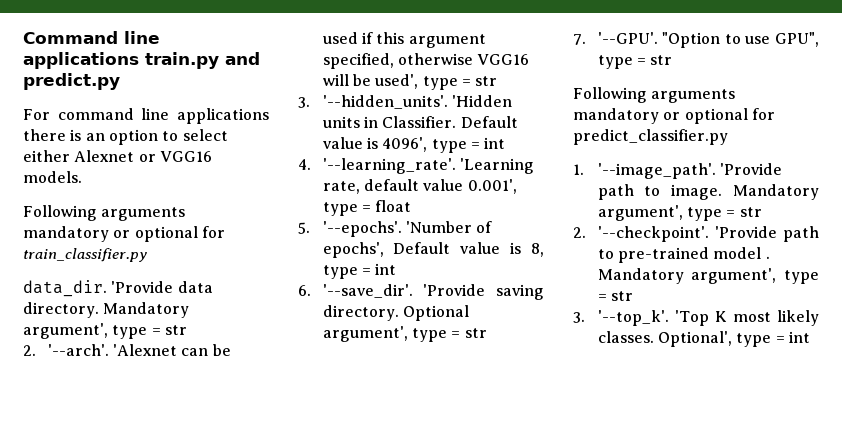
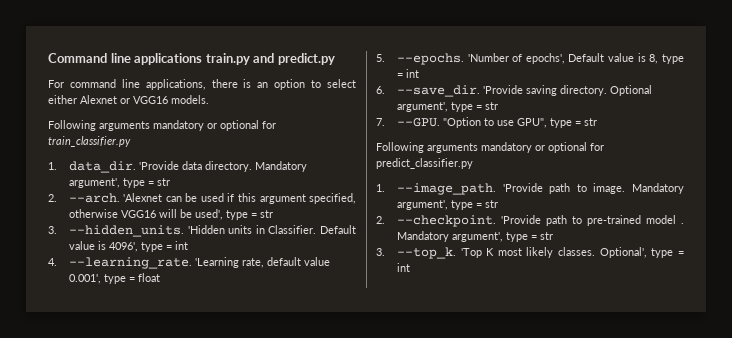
- For command line applications there is an option to select either Alexnet or VGG16 models.
+ For command line applications, there is an option to select either Alexnet or VGG16 models.
- data_dir.
+ 1. data_dir.
- 2. '--arch'.
+ 2. --arch.
- 3. '--hidden_units'.
+ 3. --hidden_units.
- 4. '--learning_rate'.
+ 4. --learning_rate.
- 5. '--epochs'.
+ 5. --epochs.
- 6. '--save_dir'.
+ 6. --save_dir.
- 7. '--GPU'.
+ 7. --GPU.
- 1. '--image_path'.
+ 1. --image_path.
- 2. '--checkpoint'.
+ 2. --checkpoint.
- 3. '--top_k'.
+ 3. --top_k.

